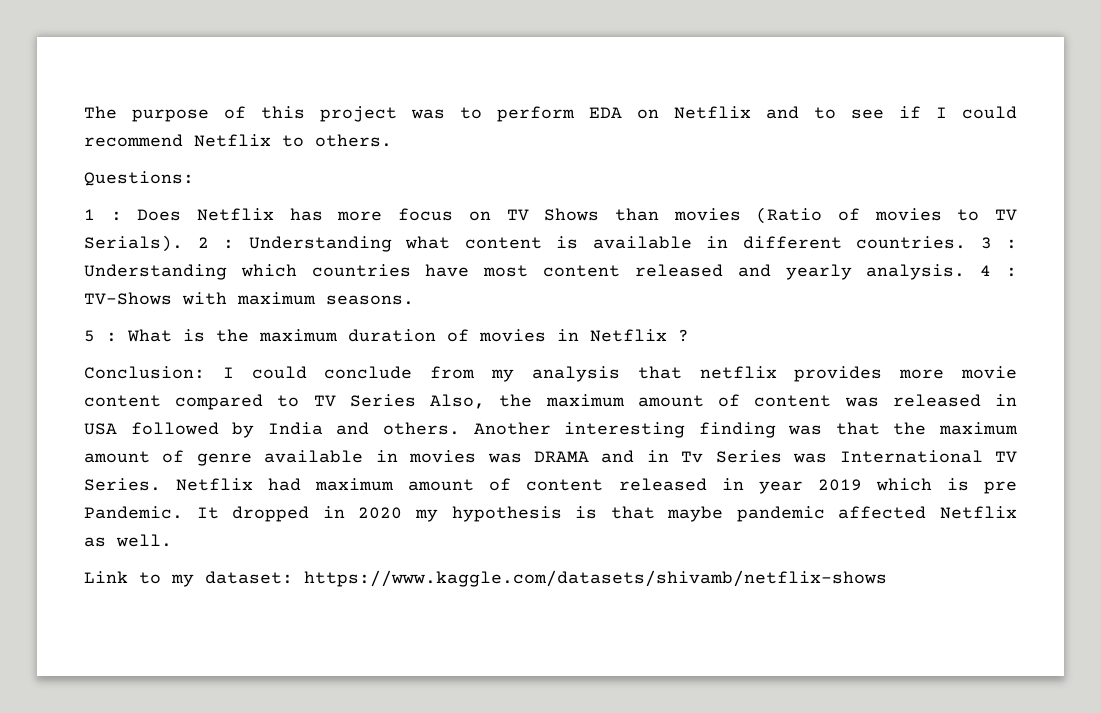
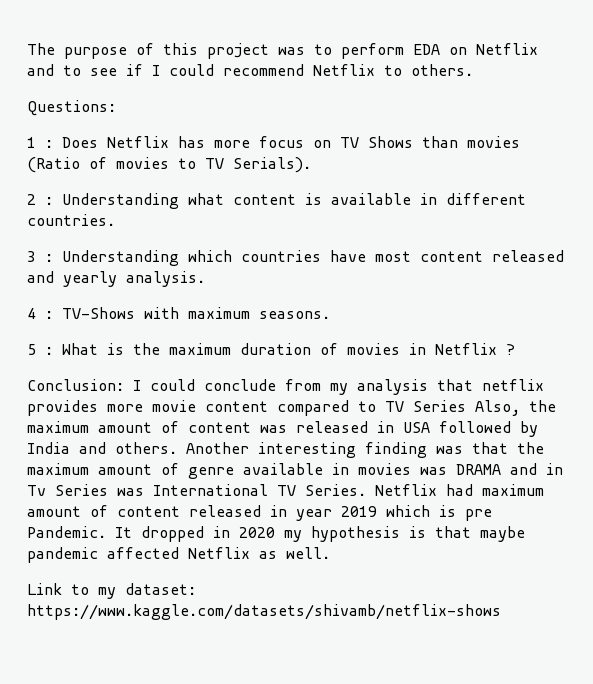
- 1 : Does Netflix has more focus on TV Shows than movies (Ratio of movies to TV Serials). 2 : Understanding what content is available in different countries. 3 : Understanding which countries have most content released and yearly analysis. 4 : TV-Shows with maximum seasons.
+ 1 : Does Netflix has more focus on TV Shows than movies (Ratio of movies to TV Serials).
+ 2 : Understanding what content is available in different countries.
+ 3 : Understanding which countries have most content released and yearly analysis.
+ 4 : TV-Shows with maximum seasons.

